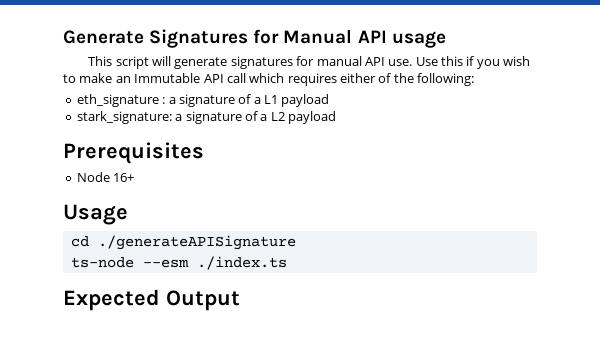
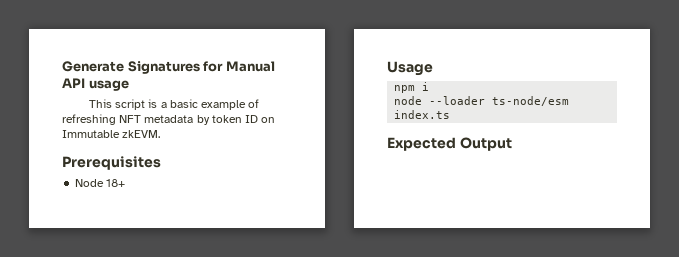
- This script will generate signatures for manual API use. Use this if you wish to make an Immutable API call which requires either of the following:
- eth_signature : a signature of a L1 payload
- stark_signature: a signature of a L2 payload
+ This script is a basic example of refreshing NFT metadata by token ID on Immutable zkEVM.
- Node 16+
+ Node 18+
- cd ./generateAPISignature
- ts-node --esm ./index.ts
+ npm i
+ node --loader ts-node/esm index.ts

